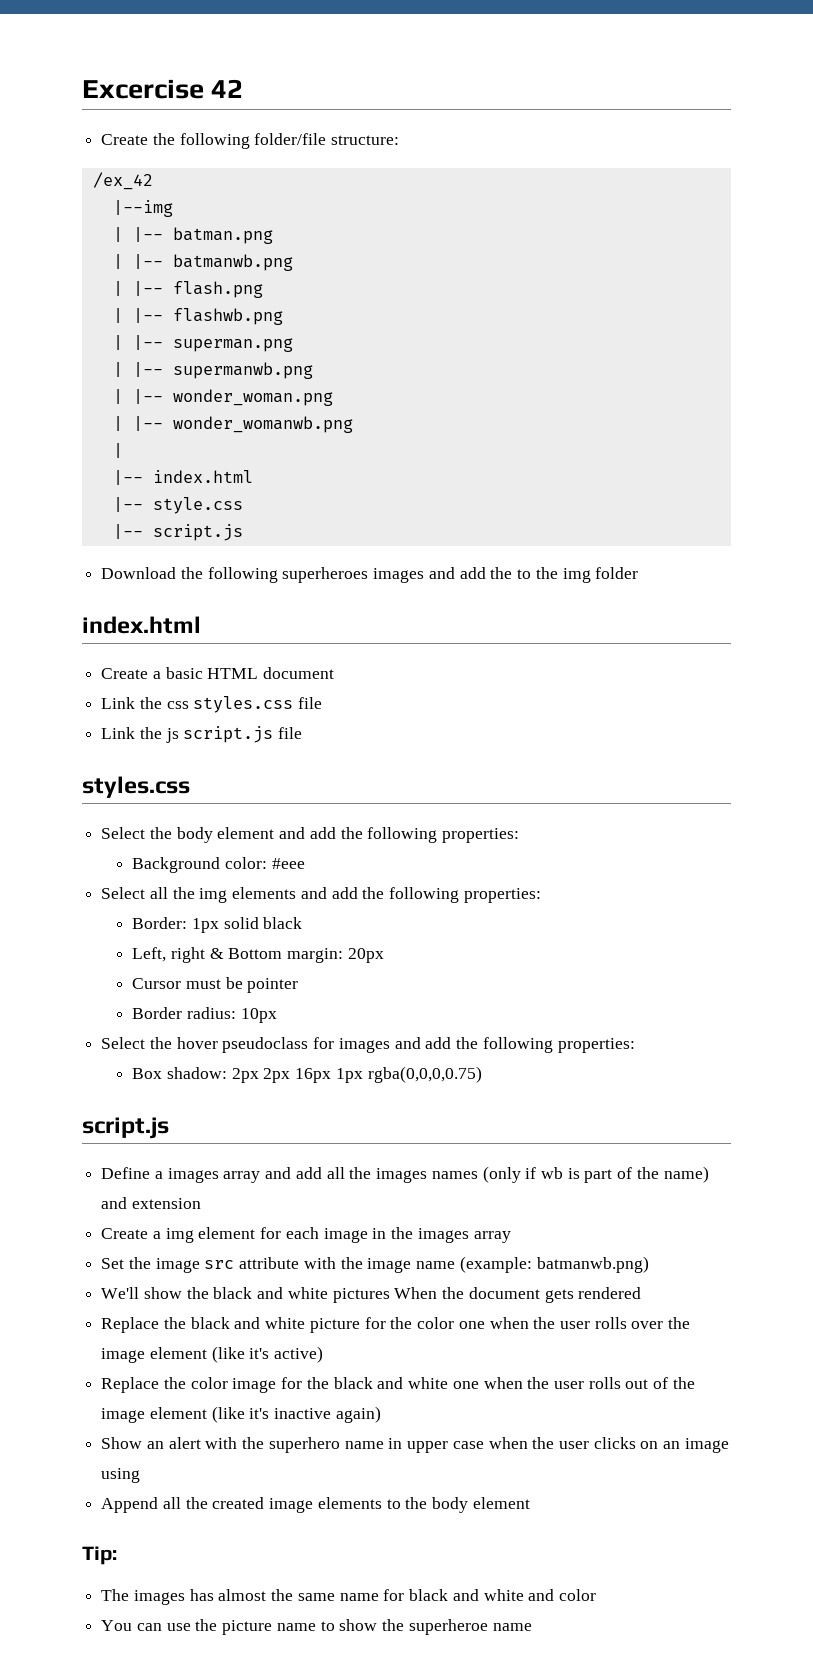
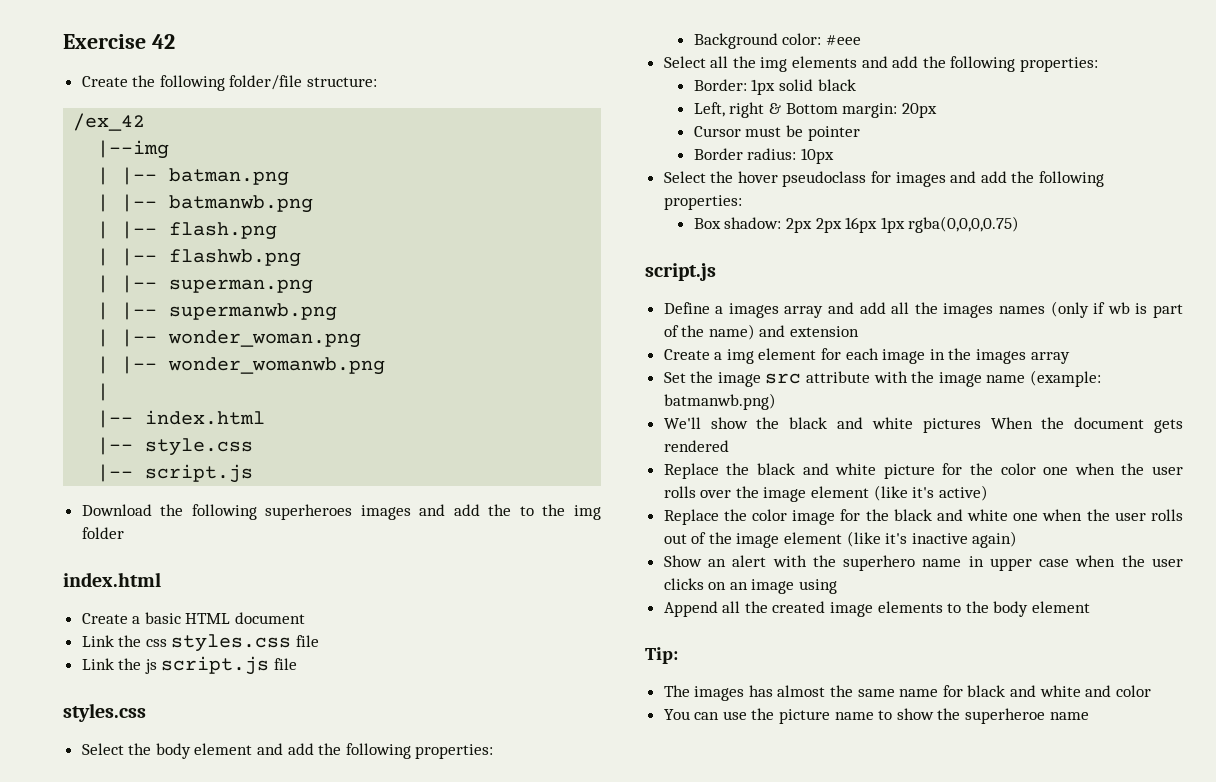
- Excercise 42
+ Exercise 42

